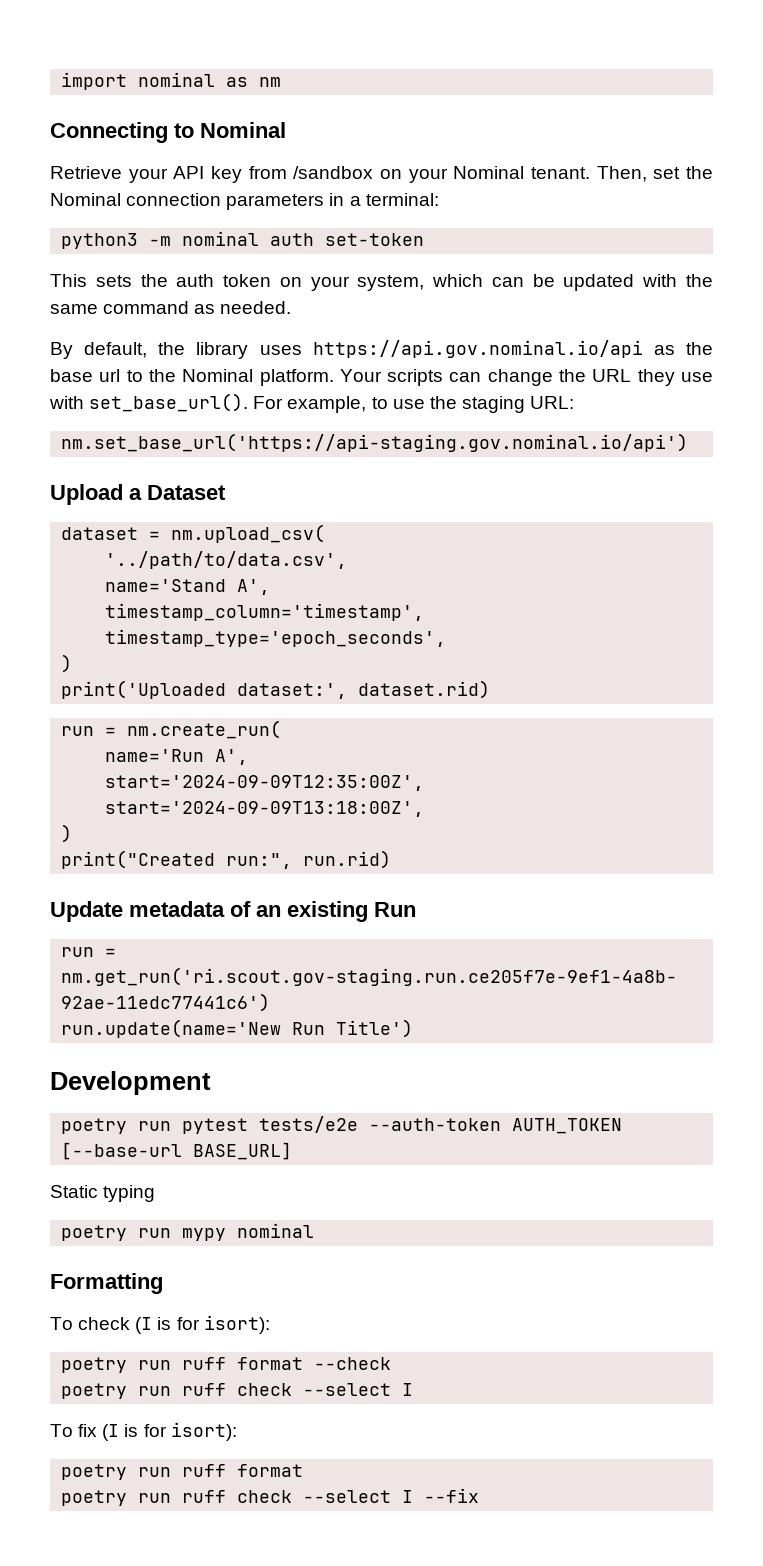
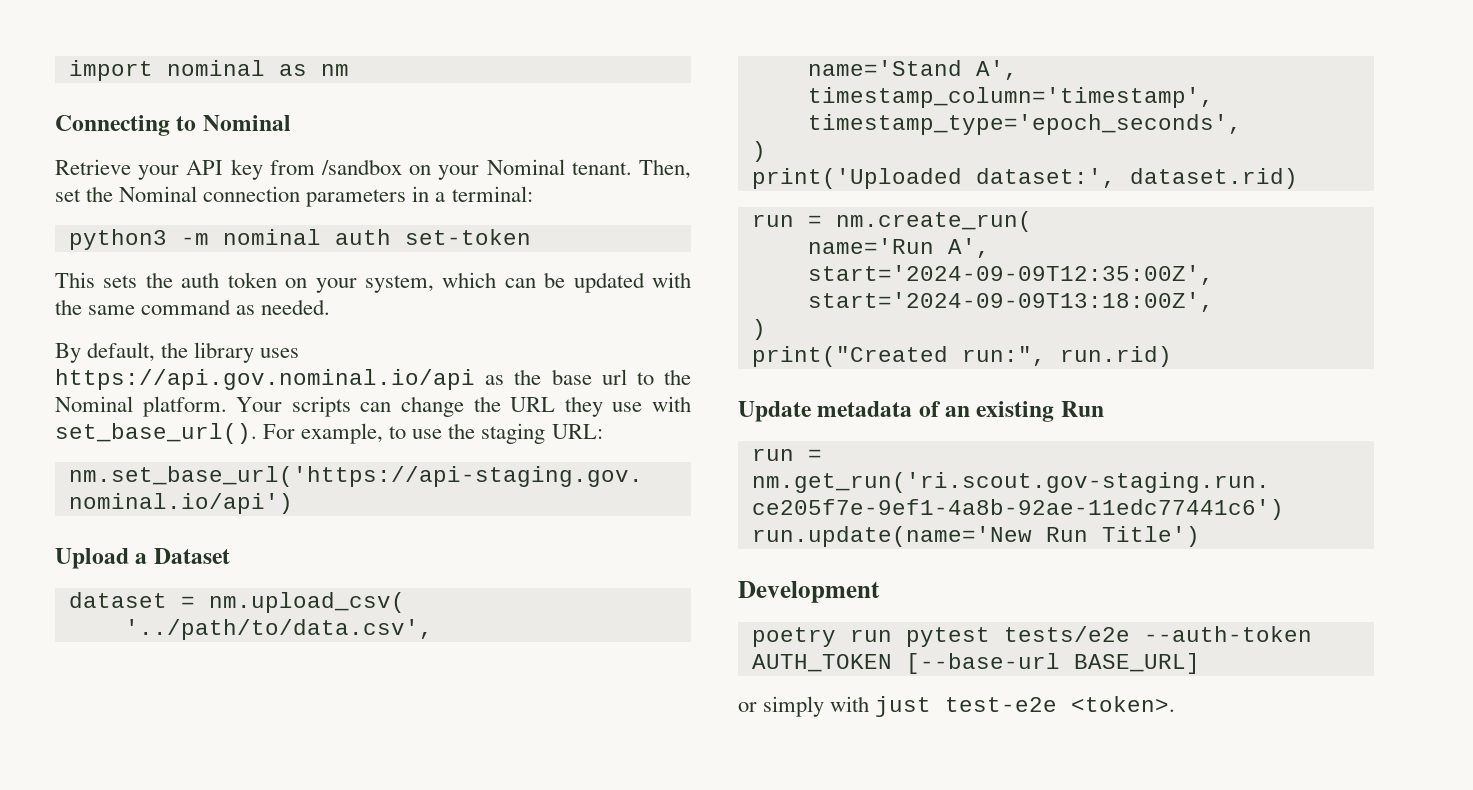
- Static typing
- poetry run mypy nominal
- Formatting
- To check (I is for isort):
- poetry run ruff format --check
- poetry run ruff check --select I
- To fix (I is for isort):
- poetry run ruff format
- poetry run ruff check --select I --fix
+ or simply with just test-e2e <token>.

